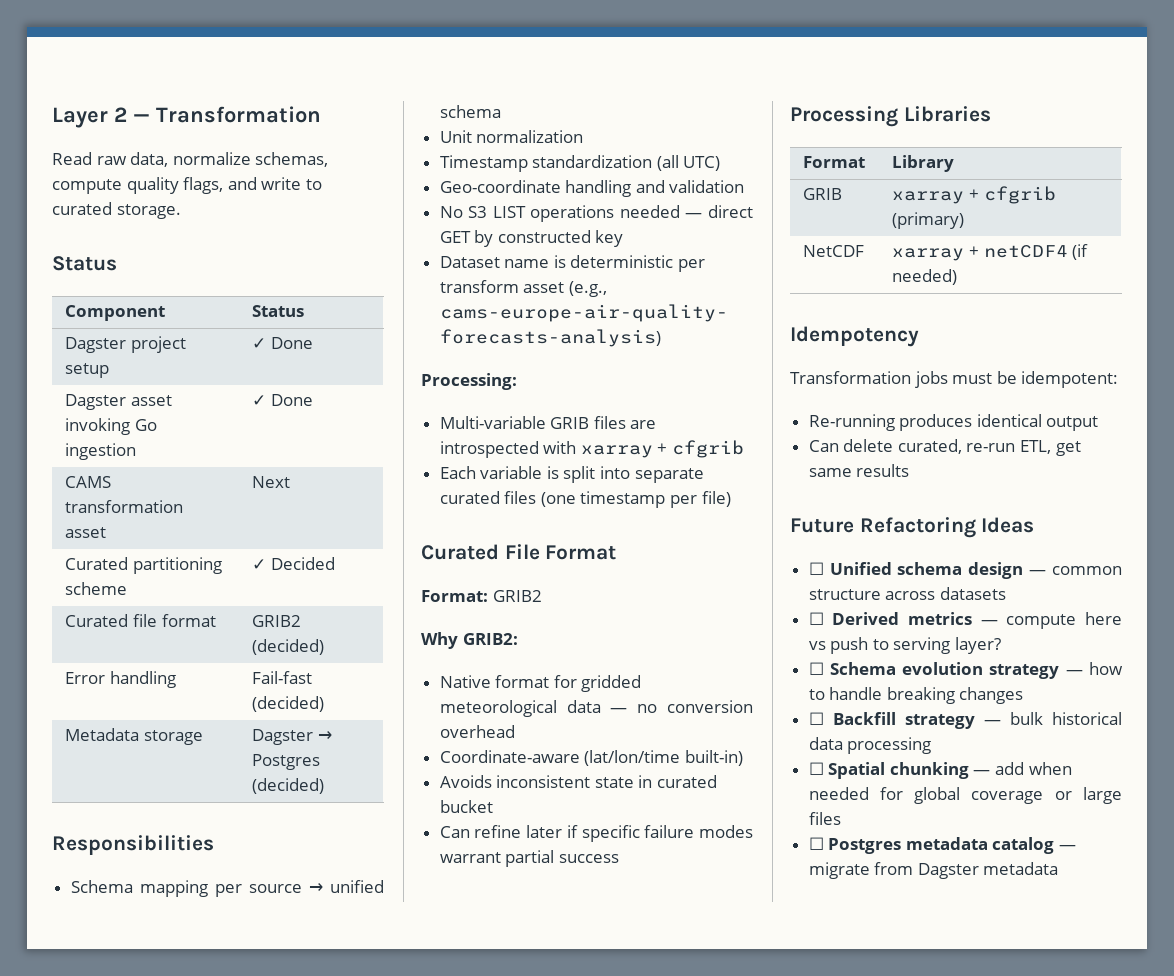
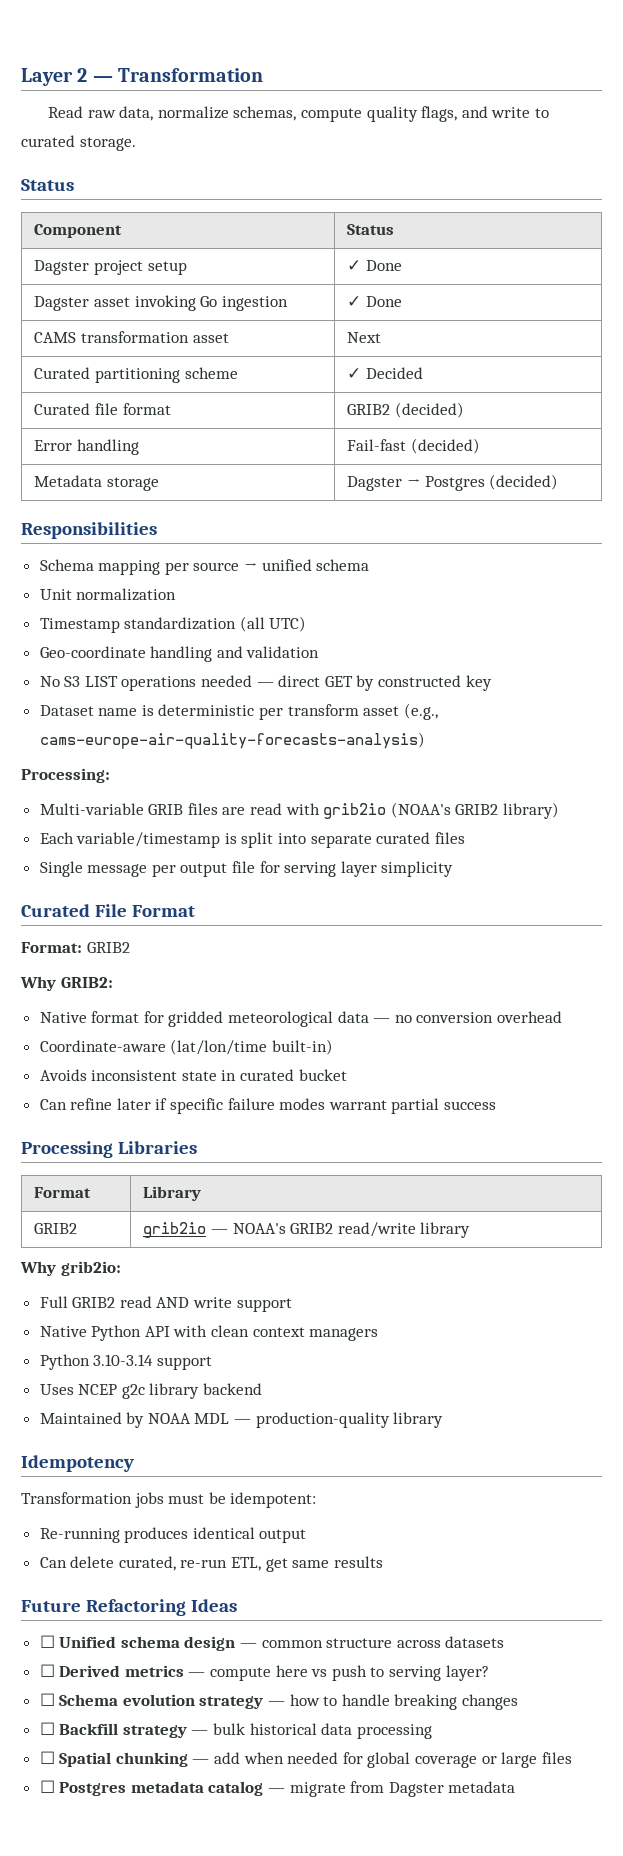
- Multi-variable GRIB files are introspected with xarray + cfgrib
+ Multi-variable GRIB files are read with grib2io (NOAA's GRIB2 library)
- Each variable is split into separate curated files (one timestamp per file)
+ Each variable/timestamp is split into separate curated files
+ Single message per output file for serving layer simplicity
- GRIB | xarray + cfgrib (primary)
- NetCDF | xarray + netCDF4 (if needed)
+ GRIB2 | grib2io — NOAA's GRIB2 read/write library
+ Why grib2io:
+ Full GRIB2 read AND write support
+ Native Python API with clean context managers
+ Python 3.10-3.14 support
+ Uses NCEP g2c library backend
+ Maintained by NOAA MDL — production-quality library

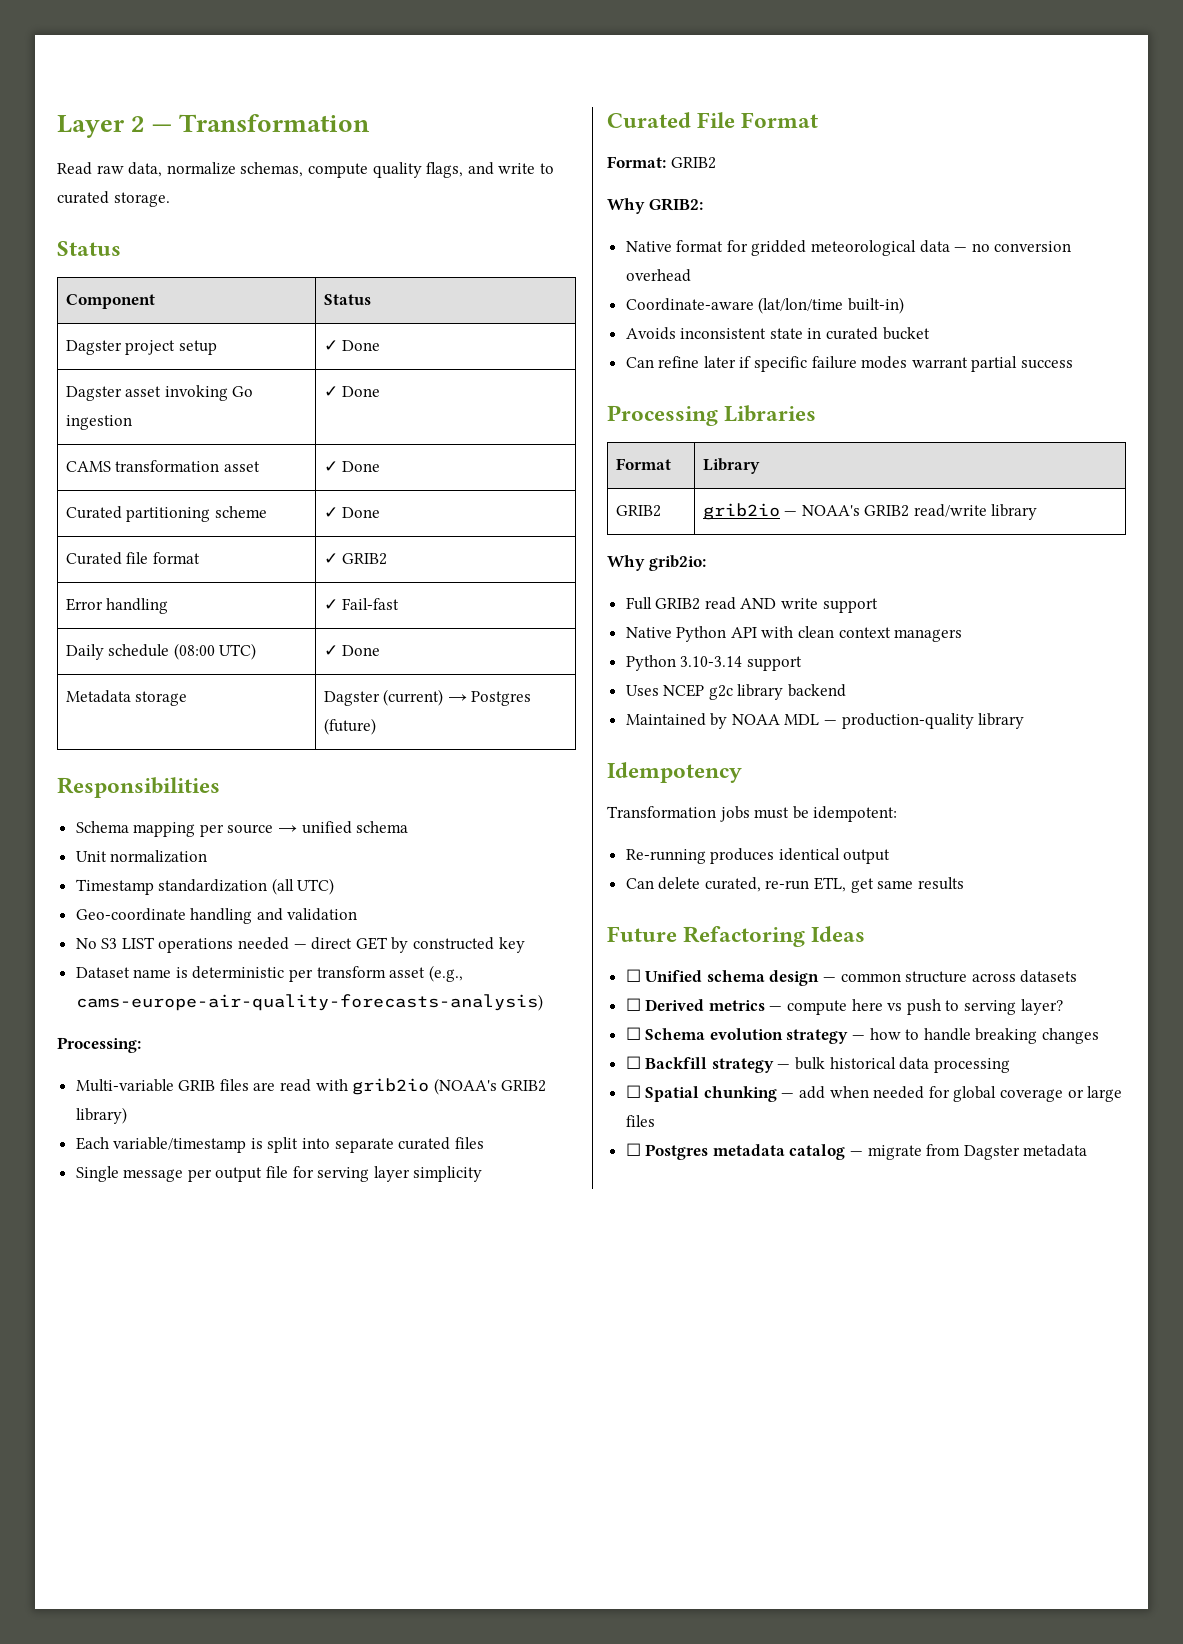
- CAMS transformation asset | Next
+ CAMS transformation asset | ✓ Done
- Curated partitioning scheme | ✓ Decided
+ Curated partitioning scheme | ✓ Done
- Curated file format | GRIB2 (decided)
+ Curated file format | ✓ GRIB2
- Error handling | Fail-fast (decided)
+ Error handling | ✓ Fail-fast
+ Daily schedule (08:00 UTC) | ✓ Done
- Metadata storage | Dagster → Postgres (decided)
+ Metadata storage | Dagster (current) → Postgres (future)

